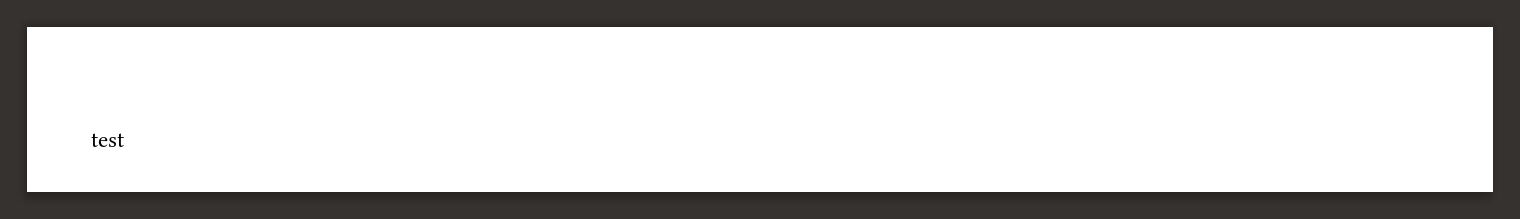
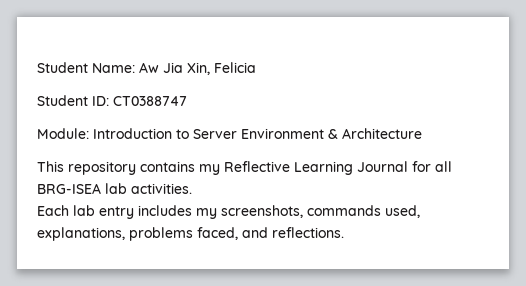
- test
+ Student Name: Aw Jia Xin, Felicia
+ Student ID: CT0388747
+ Module: Introduction to Server Environment & Architecture
+ This repository contains my Reflective Learning Journal for all BRG-ISEA lab activities.
+ Each lab entry includes my screenshots, commands used, explanations, problems faced, and reflections.

